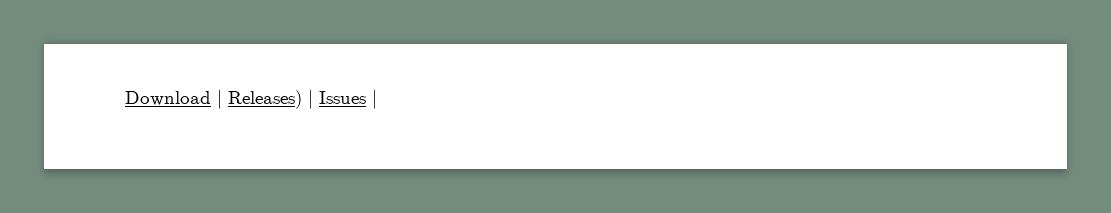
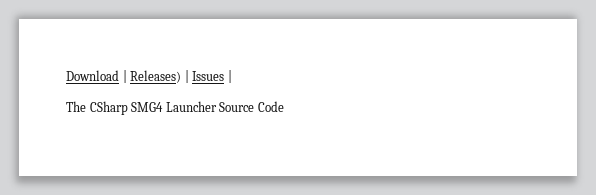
+ The CSharp SMG4 Launcher Source Code

